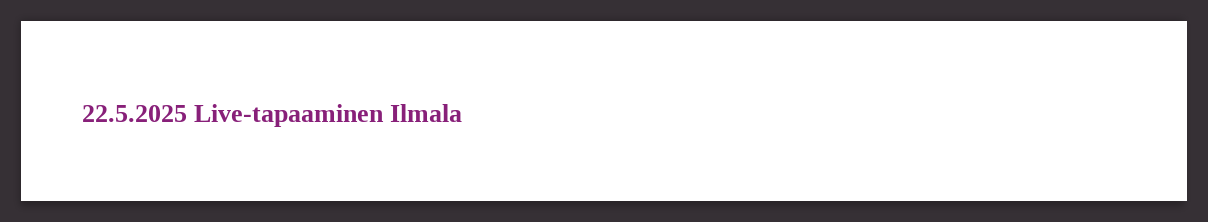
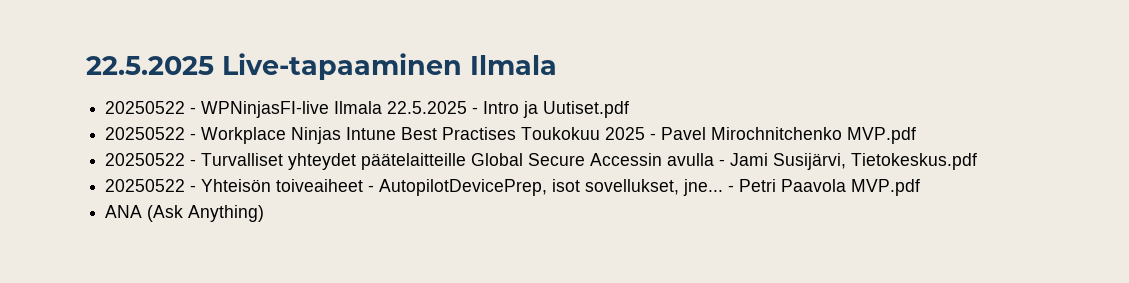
+ 20250522 - WPNinjasFI-live Ilmala 22.5.2025 - Intro ja Uutiset.pdf
+ 20250522 - Workplace Ninjas Intune Best Practises Toukokuu 2025 - Pavel Mirochnitchenko MVP.pdf
+ 20250522 - Turvalliset yhteydet päätelaitteille Global Secure Accessin avulla - Jami Susijärvi, Tietokeskus.pdf
+ 20250522 - Yhteisön toiveaiheet - AutopilotDevicePrep, isot sovellukset, jne... - Petri Paavola MVP.pdf
+ ANA (Ask Anything)

